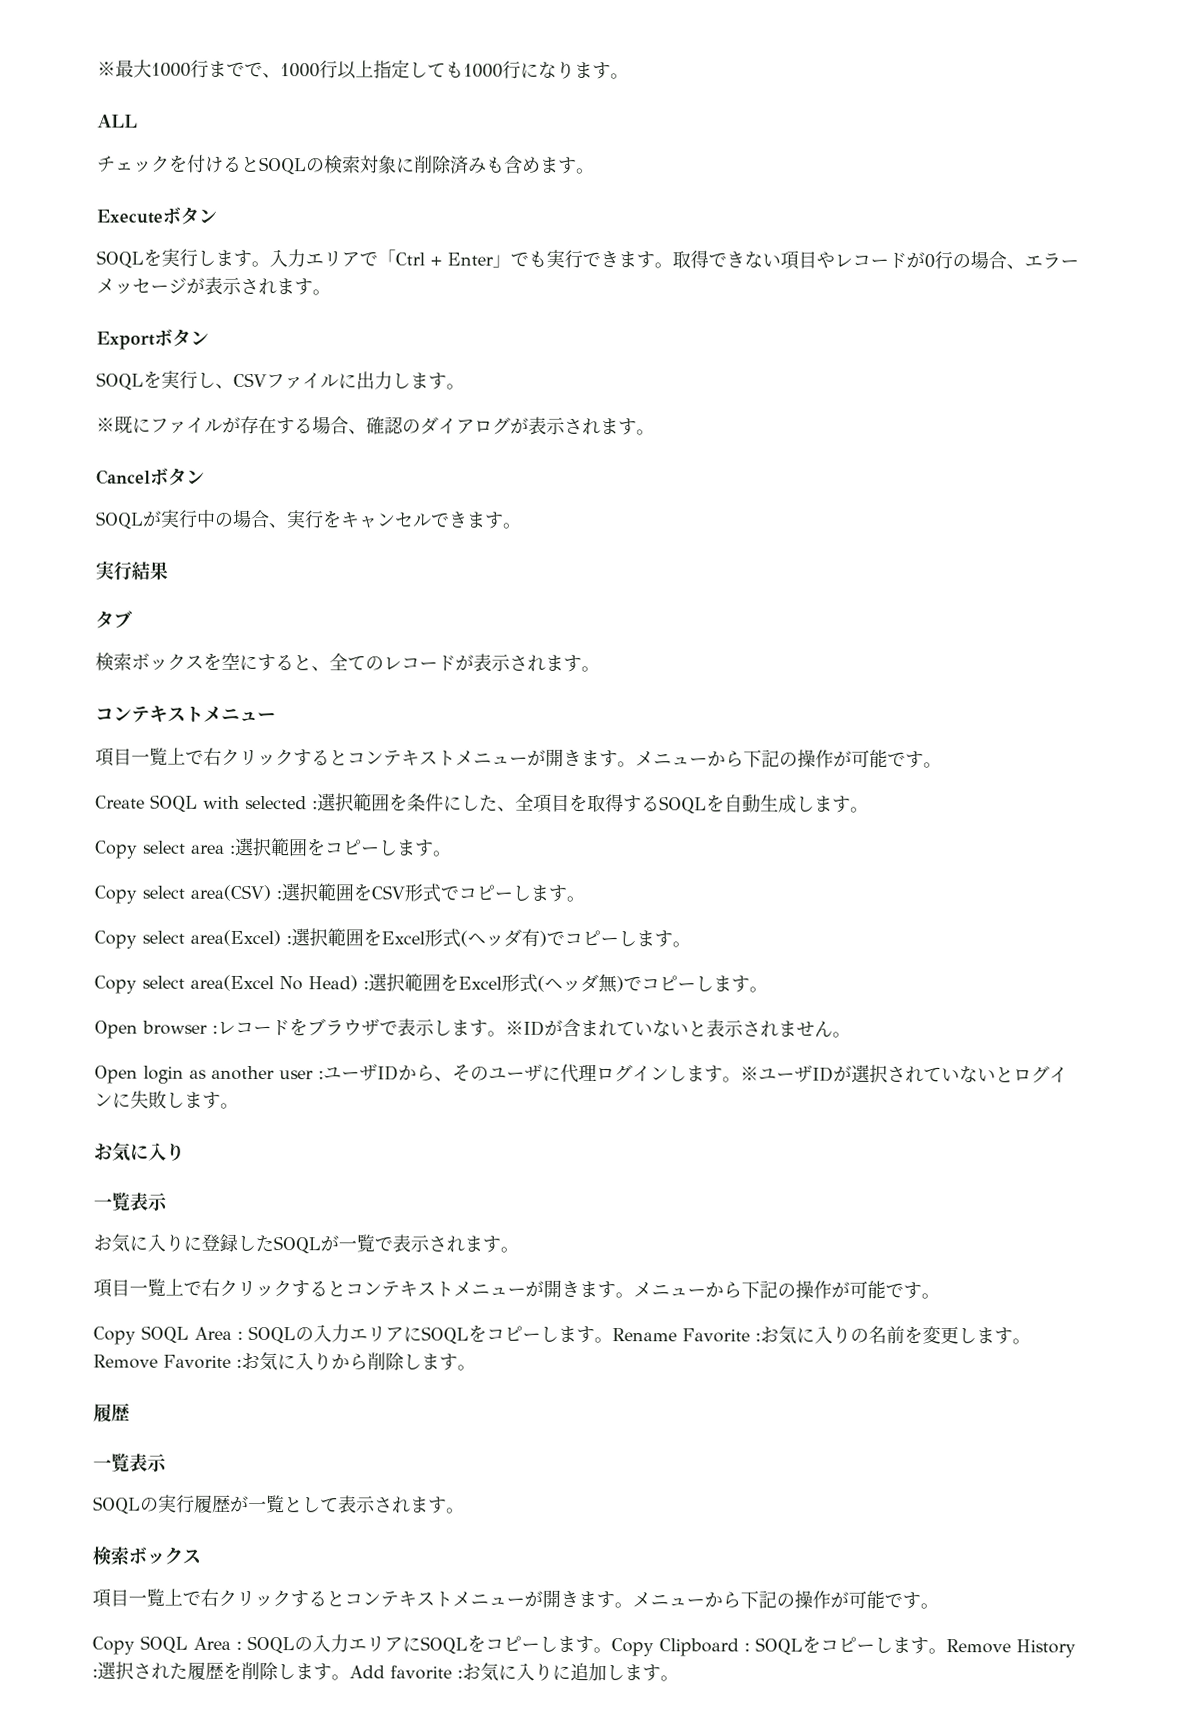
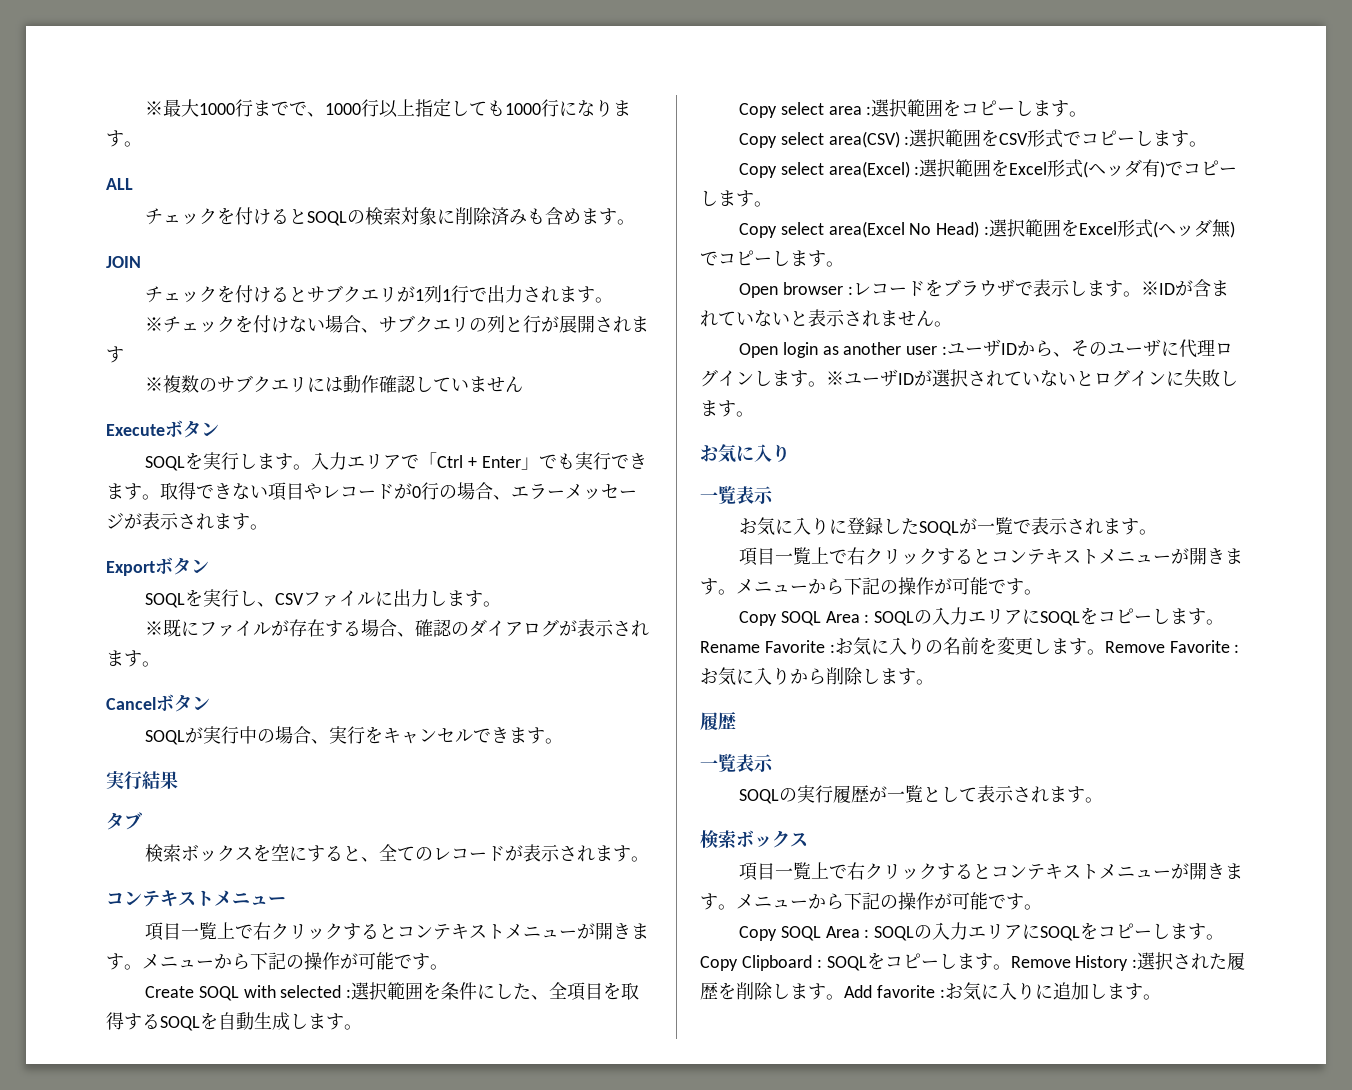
+ JOIN
+ チェックを付けるとサブクエリが1列1行で出力されます。
+ ※チェックを付けない場合、サブクエリの列と行が展開されます
+ ※複数のサブクエリには動作確認していません

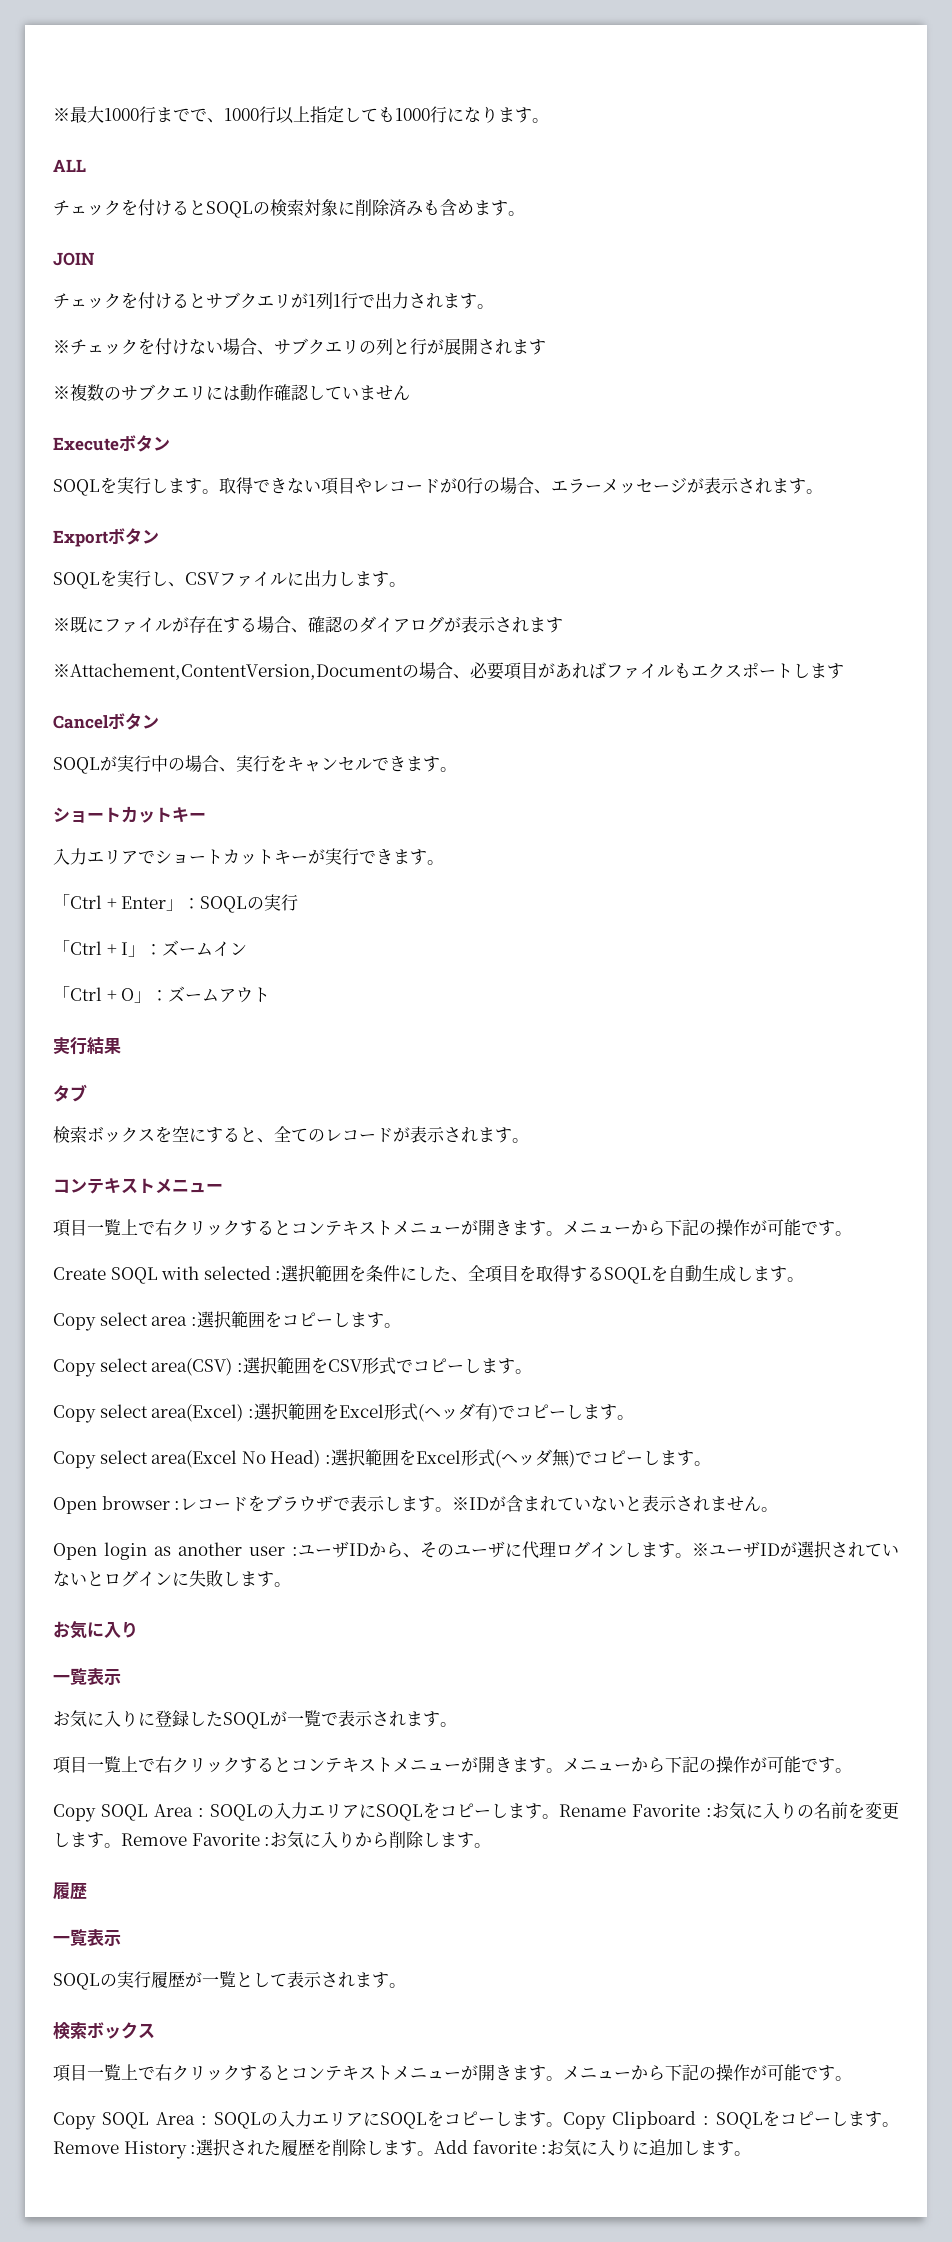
- 入力エリアで「Ctrl + Enter」でも実行できます。
- ※既にファイルが存在する場合、確認のダイアログが表示されます。
+ ※既にファイルが存在する場合、確認のダイアログが表示されます
+ ※Attachement,ContentVersion,Documentの場合、必要項目があればファイルもエクスポートします
  SOQLが実行中の場合、実行をキャンセルできます。
+ ショートカットキー
+ 入力エリアでショートカットキーが実行できます。
+ 「Ctrl + Enter」：SOQLの実行
+ 「Ctrl + I」：ズームイン
+ 「Ctrl + O」：ズームアウト

